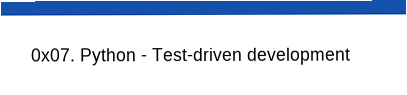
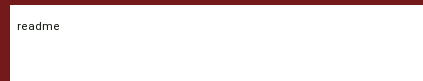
- 0x07. Python - Test-driven development
+ readme

